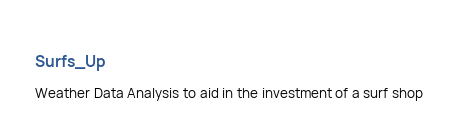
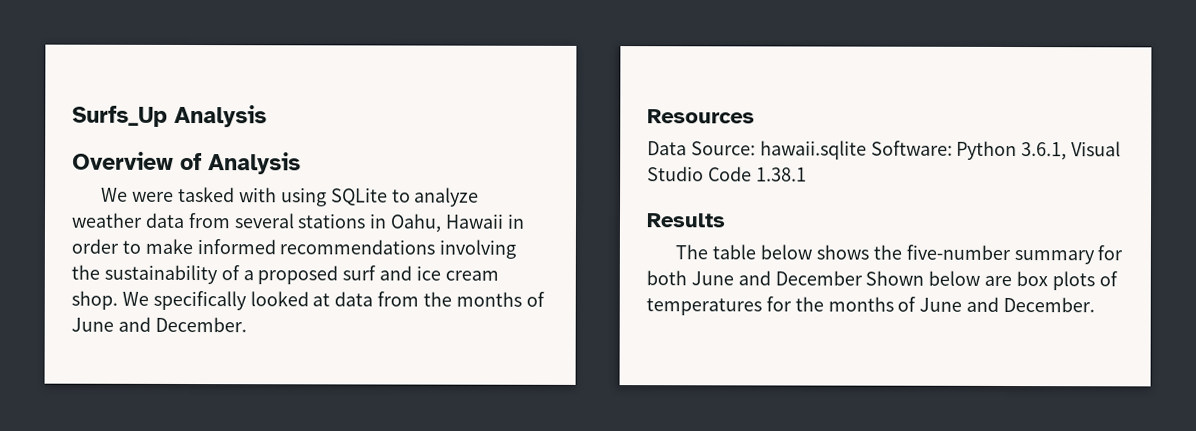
- Surfs_Up
- Weather Data Analysis to aid in the investment of a surf shop
+ Surfs_Up Analysis
+ Overview of Analysis
+ We were tasked with using SQLite to analyze weather data from several stations in Oahu, Hawaii in order to make informed recommendations involving the sustainability of a proposed surf and ice cream shop. We specifically looked at data from the months of June and December.
+ Resources
+ Data Source: hawaii.sqlite Software: Python 3.6.1, Visual Studio Code 1.38.1
+ Results
+ The table below shows the five-number summary for both June and December Shown below are box plots of temperatures for the months of June and December.

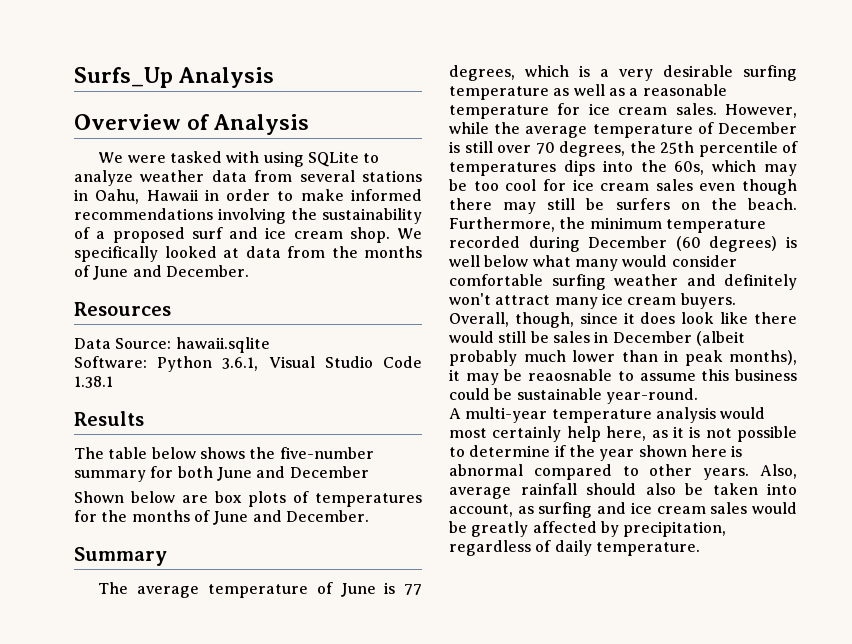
- Data Source: hawaii.sqlite Software: Python 3.6.1, Visual Studio Code 1.38.1
+ Data Source: hawaii.sqlite
+ Software: Python 3.6.1, Visual Studio Code 1.38.1
- The table below shows the five-number summary for both June and December Shown below are box plots of temperatures for the months of June and December.
+ The table below shows the five-number summary for both June and December
+ Shown below are box plots of temperatures for the months of June and December.
+ Summary
+ The average temperature of June is 77 degrees, which is a very desirable surfing temperature as well as a reasonable temperature for ice cream sales. However, while the average temperature of December is still over 70 degrees, the 25th percentile of temperatures dips into the 60s, which may be too cool for ice cream sales even though there may still be surfers on the beach. Furthermore, the minimum temperature recorded during December (60 degrees) is well below what many would consider comfortable surfing weather and definitely won't attract many ice cream buyers. Overall, though, since it does look like there would still be sales in December (albeit probably much lower than in peak months), it may be reaosnable to assume this business could be sustainable year-round.
+ A multi-year temperature analysis would most certainly help here, as it is not possible to determine if the year shown here is abnormal compared to other years. Also, average rainfall should also be taken into account, as surfing and ice cream sales would be greatly affected by precipitation, regardless of daily temperature.

